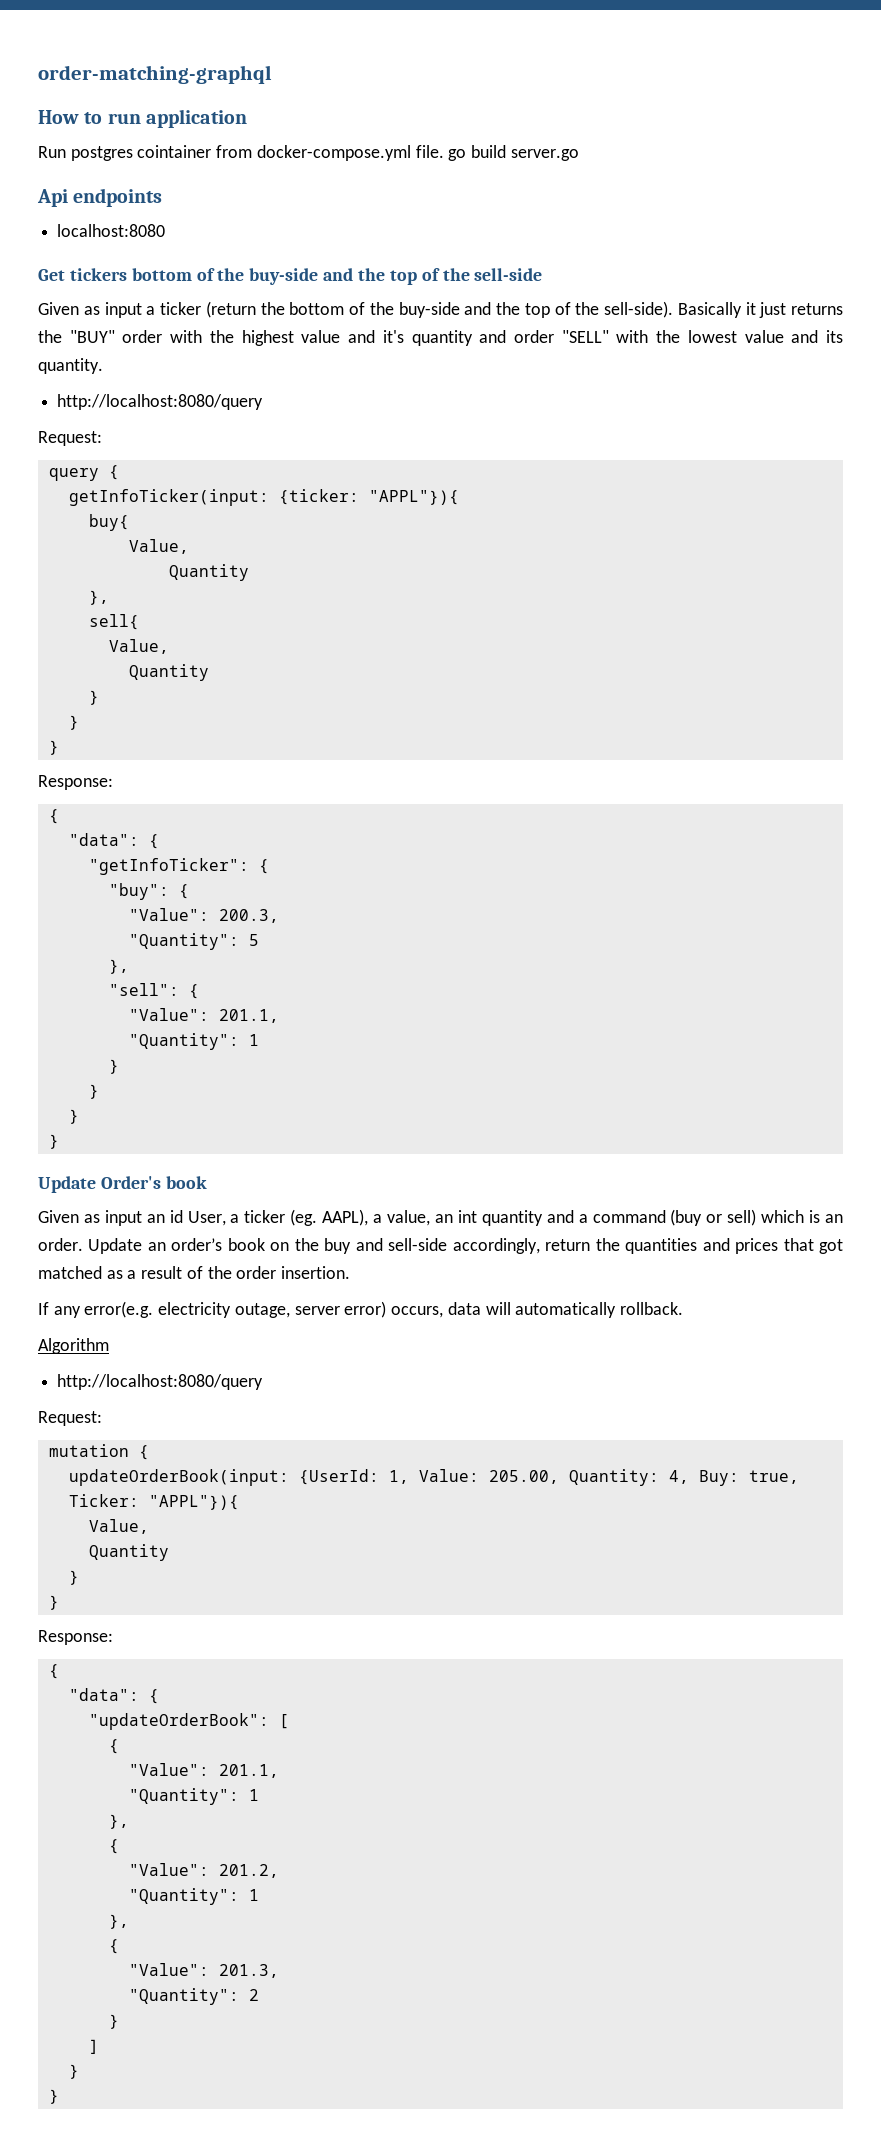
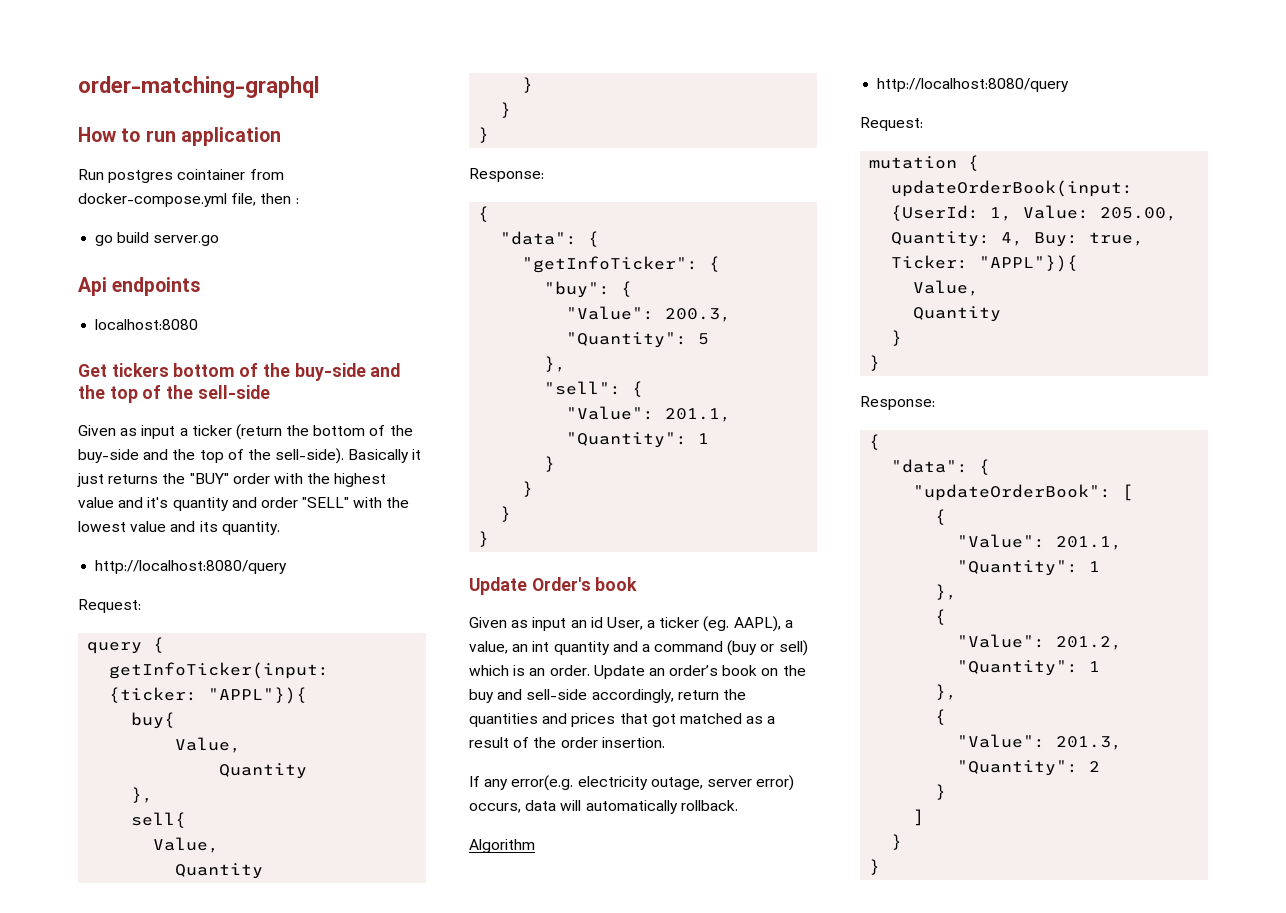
- Run postgres cointainer from docker-compose.yml file. go build server.go
+ Run postgres cointainer from docker-compose.yml file, then :
+ go build server.go

